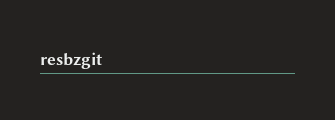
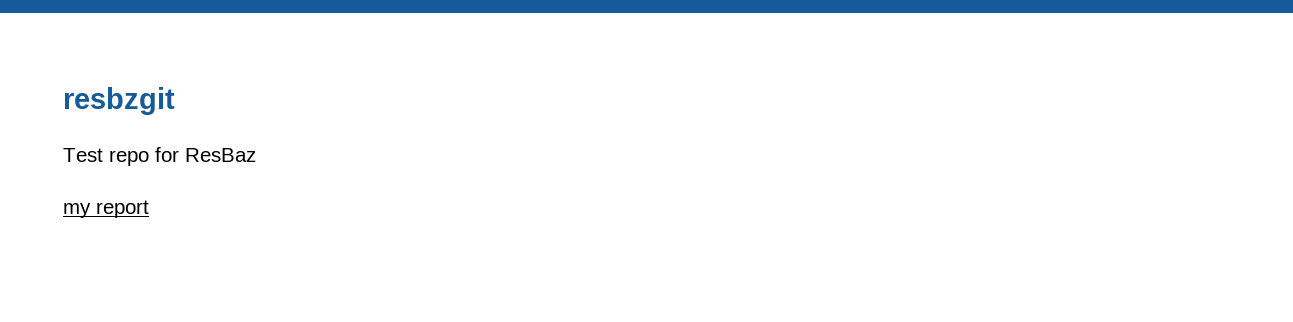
+ Test repo for ResBaz
+ my report

